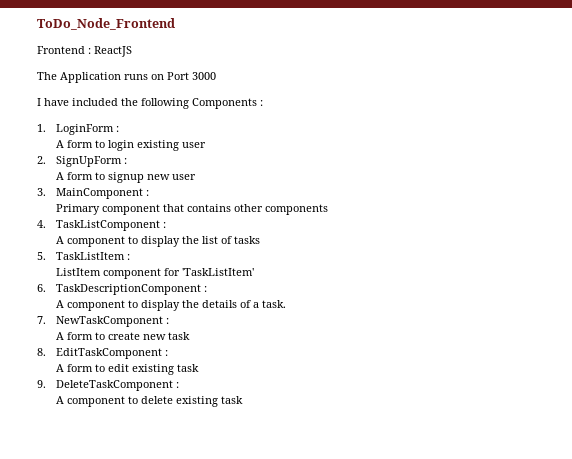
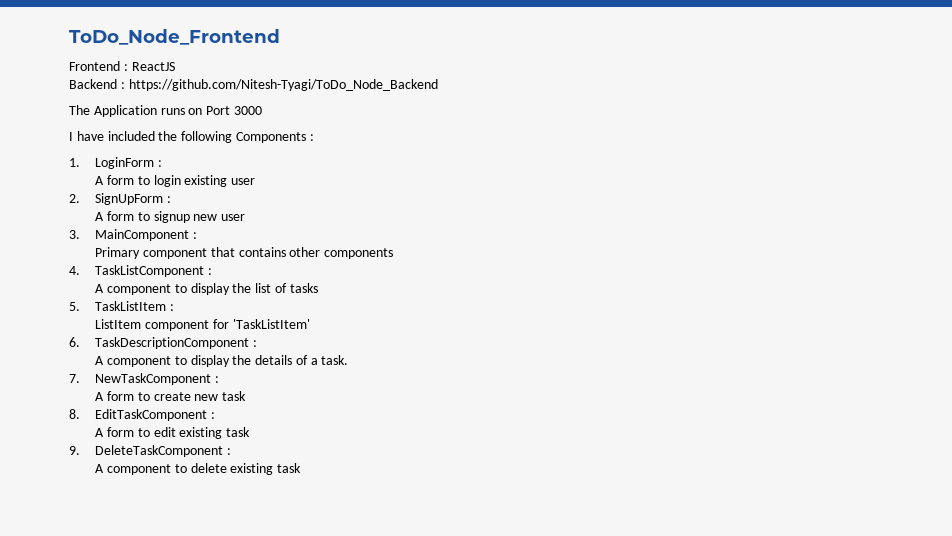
+ Backend : https://github.com/Nitesh-Tyagi/ToDo_Node_Backend

